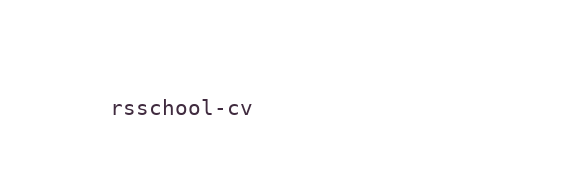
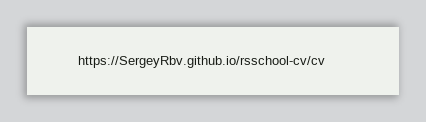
- rsschool-cv
+ https://SergeyRbv.github.io/rsschool-cv/cv

